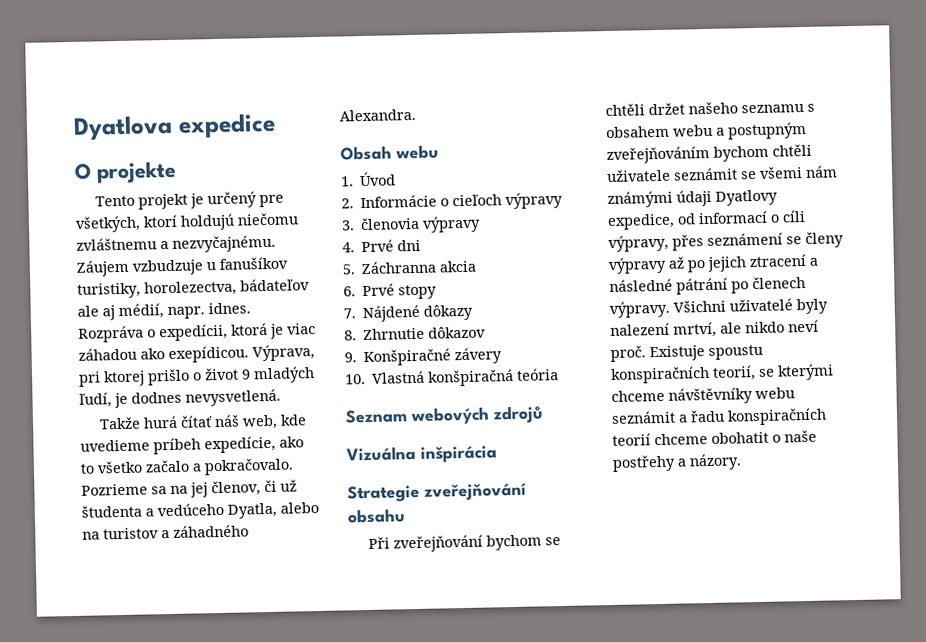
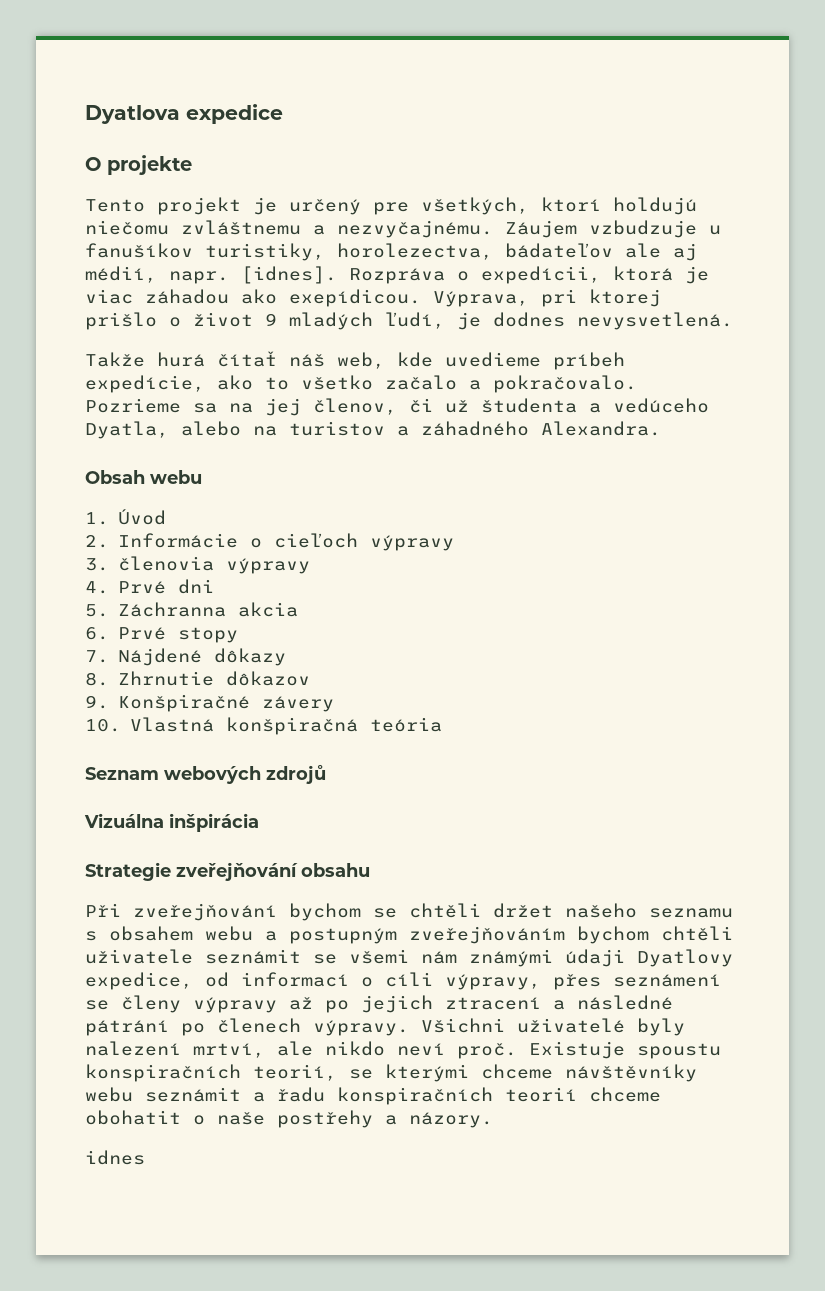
- Záujem vzbudzuje u fanušíkov turistiky, horolezectva, bádateľov ale aj médií, napr. idnes.
+ Záujem vzbudzuje u fanušíkov turistiky, horolezectva, bádateľov ale aj médií, napr. [idnes].
+ idnes

